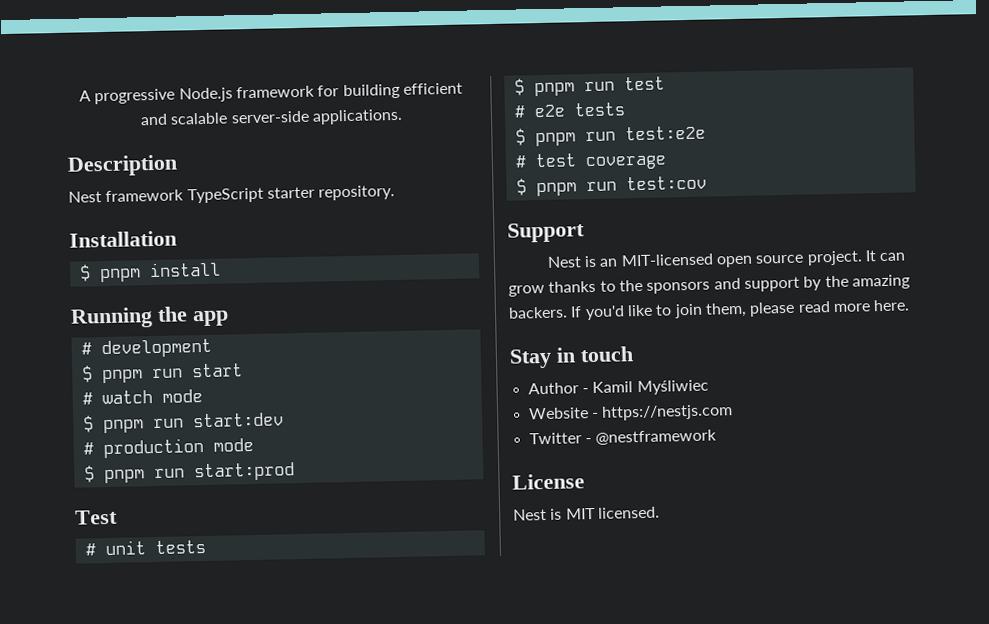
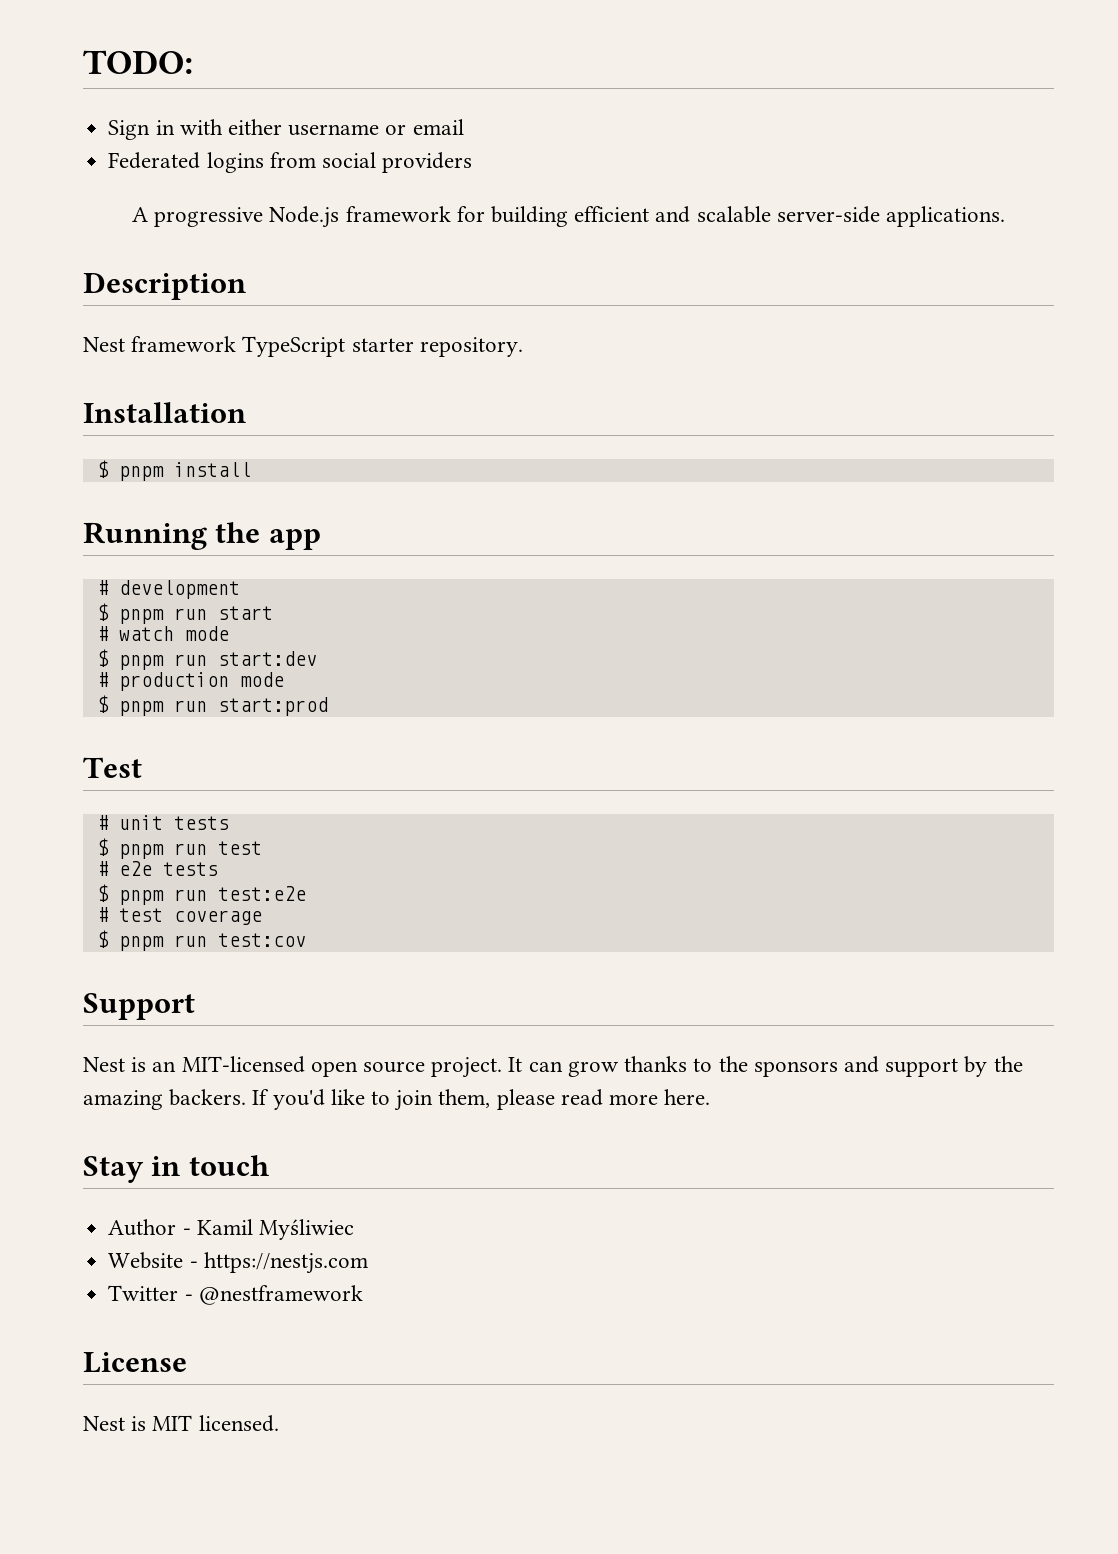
+ TODO:
+ Sign in with either username or email
+ Federated logins from social providers

